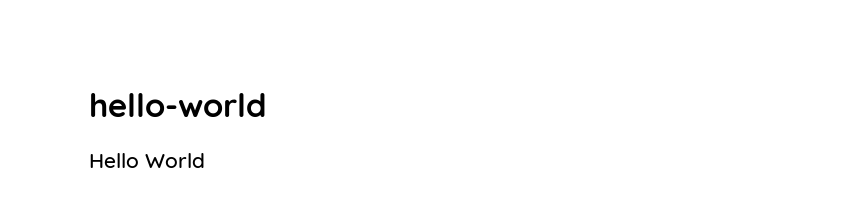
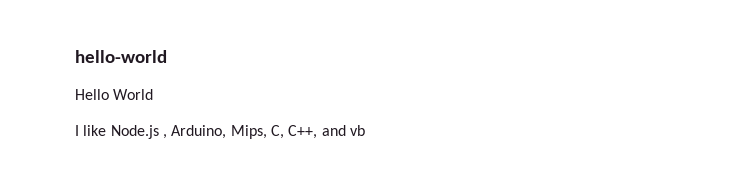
+ I like Node.js , Arduino, Mips, C, C++, and vb

